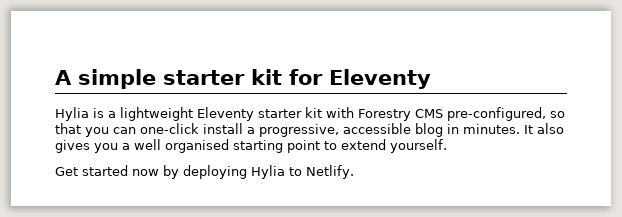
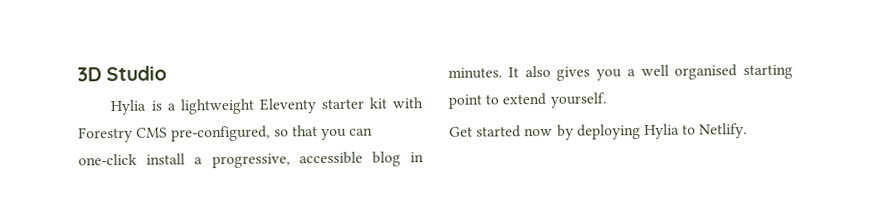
- A simple starter kit for Eleventy
+ 3D Studio

